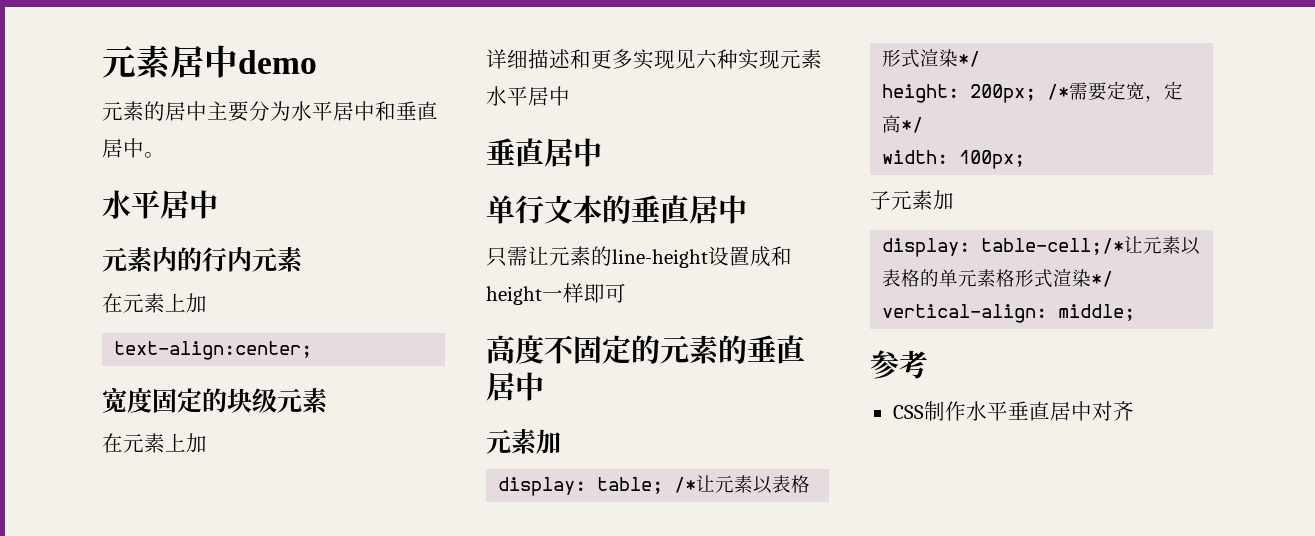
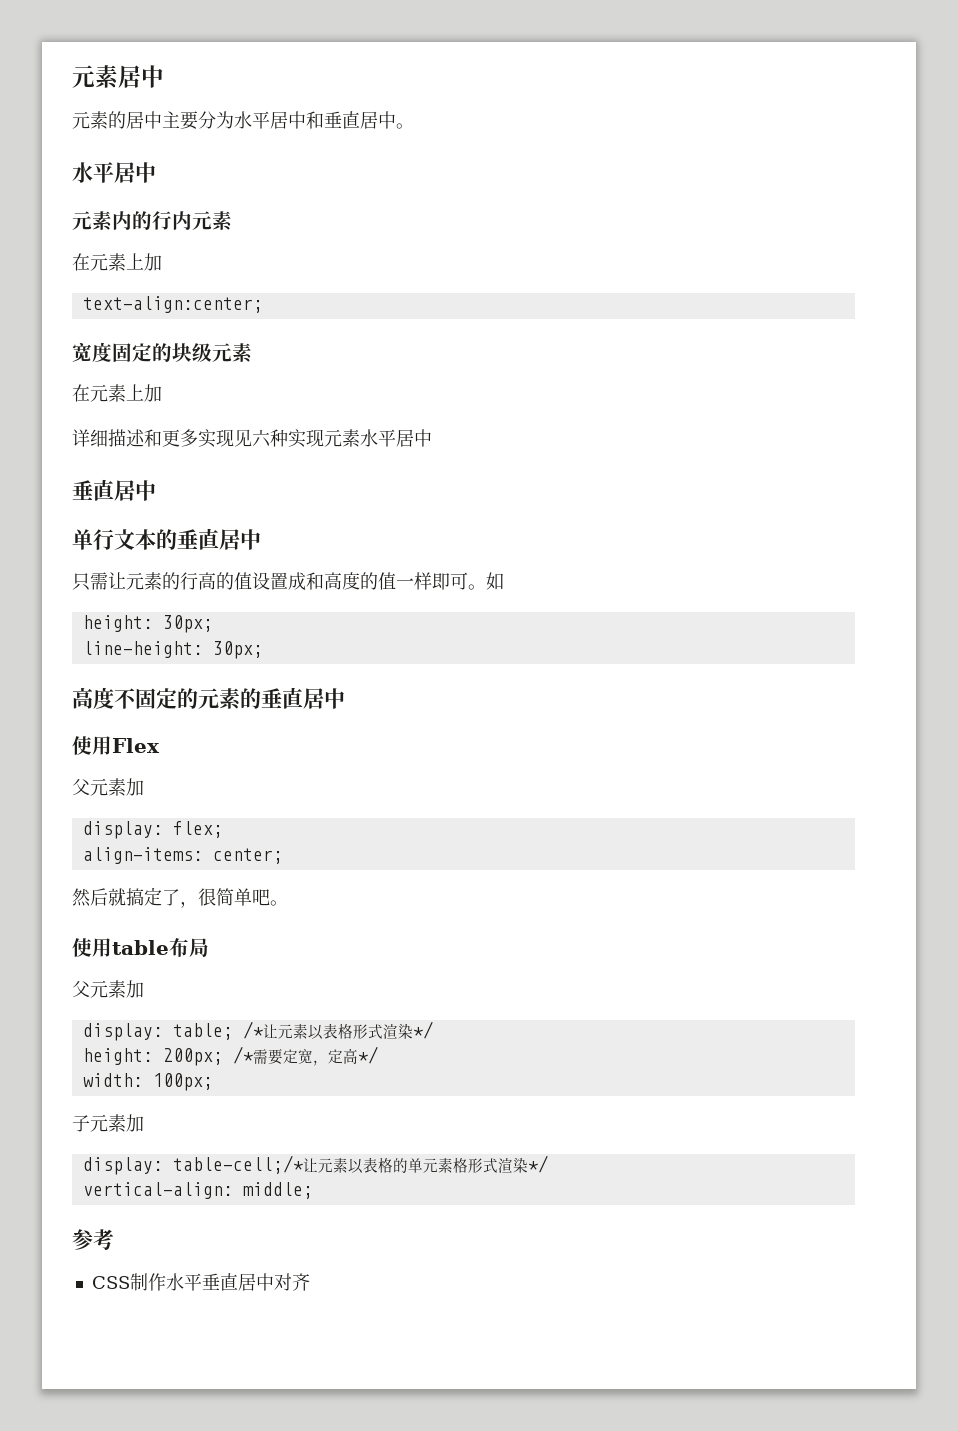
- 元素居中demo
+ 元素居中
- 只需让元素的line-height设置成和height一样即可
+ 只需让元素的行高的值设置成和高度的值一样即可。如
+ height: 30px;
+ line-height: 30px;
  高度不固定的元素的垂直居中
- 元素加
+ 使用Flex
+ 父元素加
+ display: flex;
+ align-items: center;
+ 然后就搞定了，很简单吧。
+ 使用table布局
+ 父元素加

